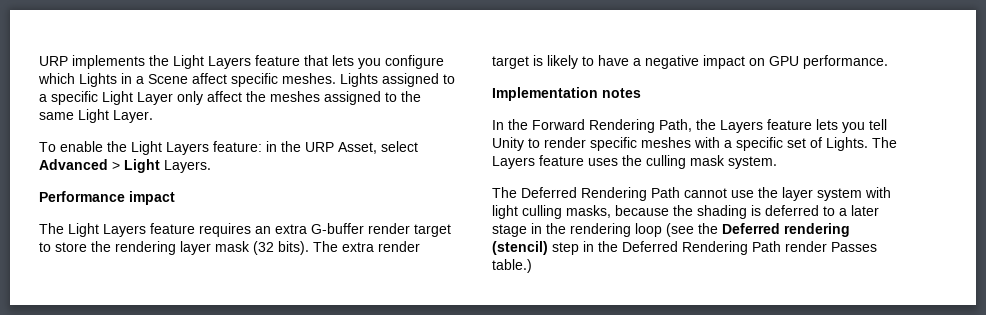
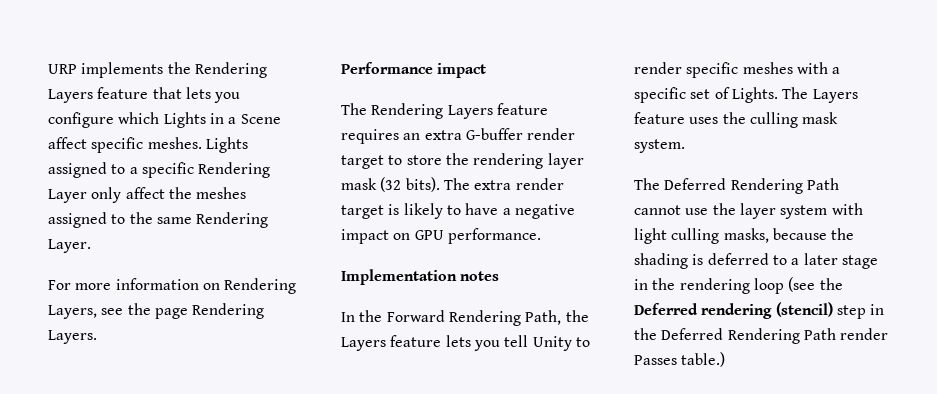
- URP implements the Light Layers feature that lets you configure which Lights in a Scene affect specific meshes.
+ URP implements the Rendering Layers feature that lets you configure which Lights in a Scene affect specific meshes.
- Lights assigned to a specific Light Layer only affect the meshes assigned to the same Light Layer.
+ Lights assigned to a specific Rendering Layer only affect the meshes assigned to the same Rendering Layer.
- To enable the Light Layers feature: in the URP Asset, select Advanced > Light Layers.
+ For more information on Rendering Layers, see the page Rendering Layers.
- The Light Layers feature requires an extra G-buffer render target to store the rendering layer mask (32 bits).
+ The Rendering Layers feature requires an extra G-buffer render target to store the rendering layer mask (32 bits).

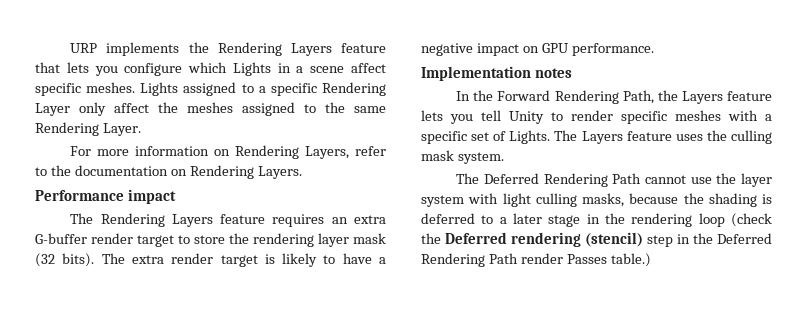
- URP implements the Rendering Layers feature that lets you configure which Lights in a Scene affect specific meshes.
+ URP implements the Rendering Layers feature that lets you configure which Lights in a scene affect specific meshes.
- For more information on Rendering Layers, see the page Rendering Layers.
+ For more information on Rendering Layers, refer to the documentation on Rendering Layers.
- The Deferred Rendering Path cannot use the layer system with light culling masks, because the shading is deferred to a later stage in the rendering loop (see the Deferred rendering (stencil) step in the Deferred Rendering Path render Passes table.)
+ The Deferred Rendering Path cannot use the layer system with light culling masks, because the shading is deferred to a later stage in the rendering loop (check the Deferred rendering (stencil) step in the Deferred Rendering Path render Passes table.)

